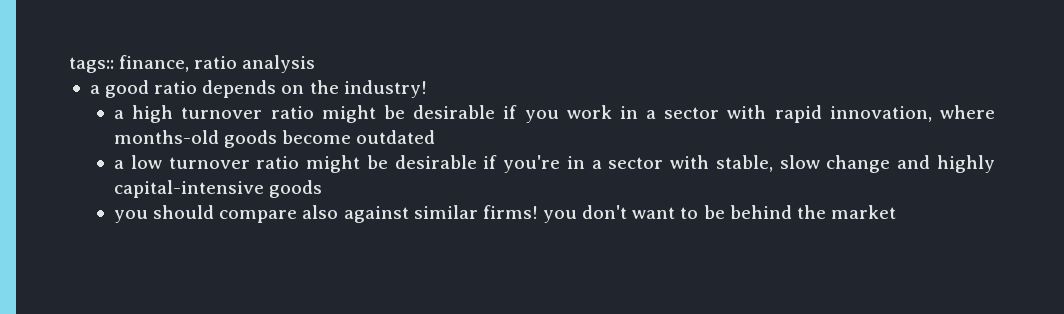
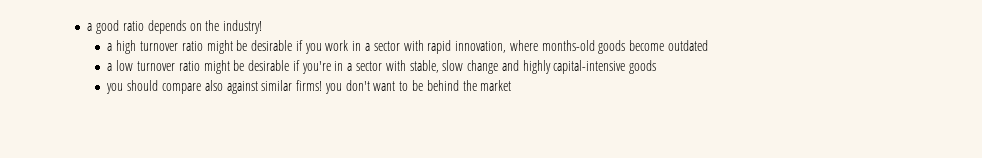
- tags:: finance, ratio analysis

